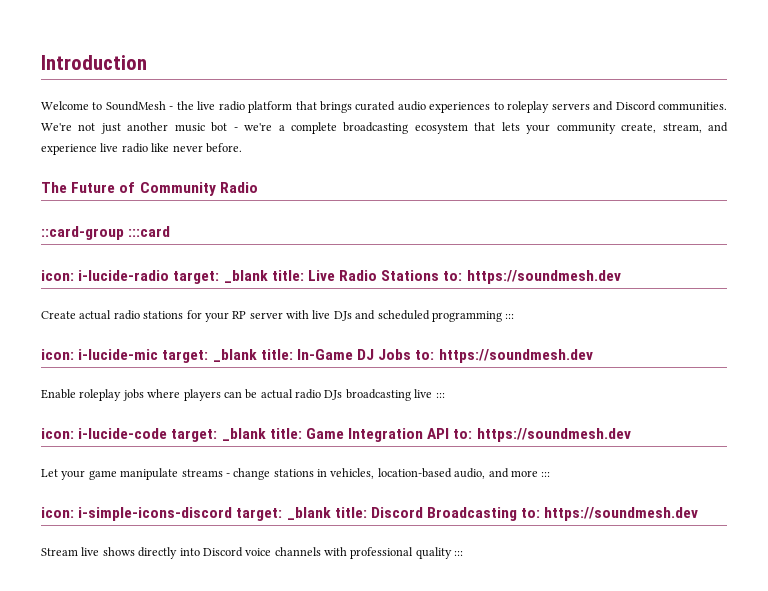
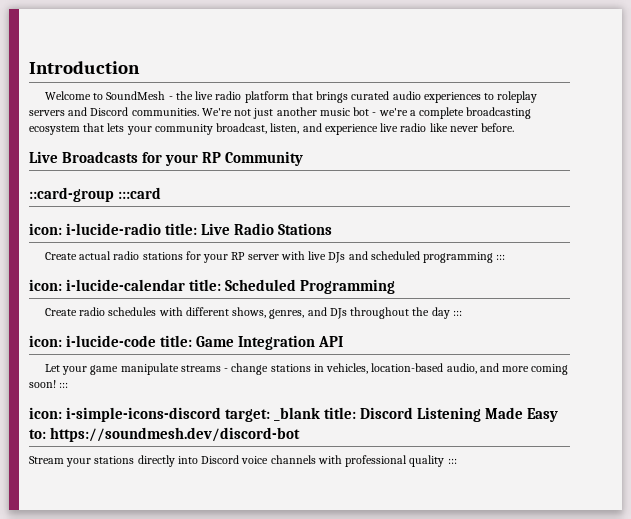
- We're not just another music bot - we're a complete broadcasting ecosystem that lets your community create, stream, and experience live radio like never before.
+ We're not just another music bot - we're a complete broadcasting ecosystem that lets your community broadcast, listen, and experience live radio like never before.
- The Future of Community Radio
+ Live Broadcasts for your RP Community
- icon: i-lucide-radio target: _blank title: Live Radio Stations to: https://soundmesh.dev
+ icon: i-lucide-radio title: Live Radio Stations
- icon: i-lucide-mic target: _blank title: In-Game DJ Jobs to: https://soundmesh.dev
- Enable roleplay jobs where players can be actual radio DJs broadcasting live :::
+ icon: i-lucide-calendar title: Scheduled Programming
+ Create radio schedules with different shows, genres, and DJs throughout the day :::
- icon: i-lucide-code target: _blank title: Game Integration API to: https://soundmesh.dev
+ icon: i-lucide-code title: Game Integration API
- Let your game manipulate streams - change stations in vehicles, location-based audio, and more :::
+ Let your game manipulate streams - change stations in vehicles, location-based audio, and more coming soon! :::
- icon: i-simple-icons-discord target: _blank title: Discord Broadcasting to: https://soundmesh.dev
+ icon: i-simple-icons-discord target: _blank title: Discord Listening Made Easy to: https://soundmesh.dev/discord-bot
- Stream live shows directly into Discord voice channels with professional quality :::
+ Stream your stations directly into Discord voice channels with professional quality :::

